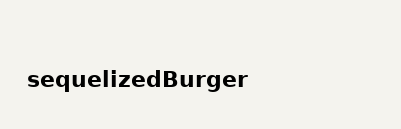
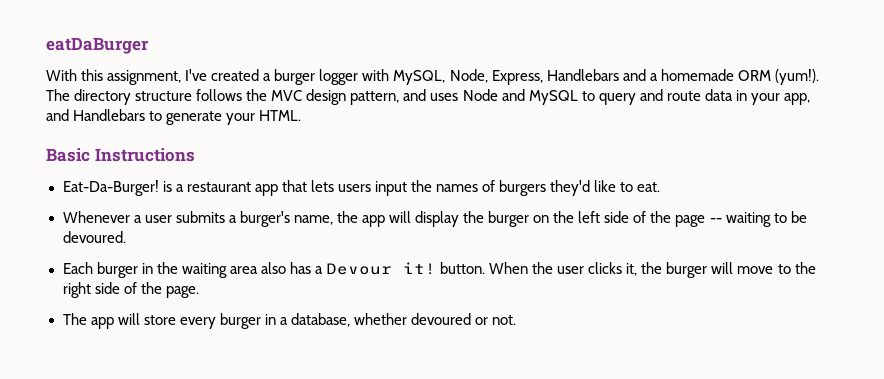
- sequelizedBurger
+ eatDaBurger
+ With this assignment, I've created a burger logger with MySQL, Node, Express, Handlebars and a homemade ORM (yum!). The directory structure follows the MVC design pattern, and uses Node and MySQL to query and route data in your app, and Handlebars to generate your HTML.
+ Basic Instructions
+ Eat-Da-Burger! is a restaurant app that lets users input the names of burgers they'd like to eat.
+ Whenever a user submits a burger's name, the app will display the burger on the left side of the page -- waiting to be devoured.
+ Each burger in the waiting area also has a Devour it! button. When the user clicks it, the burger will move to the right side of the page.
+ The app will store every burger in a database, whether devoured or not.

